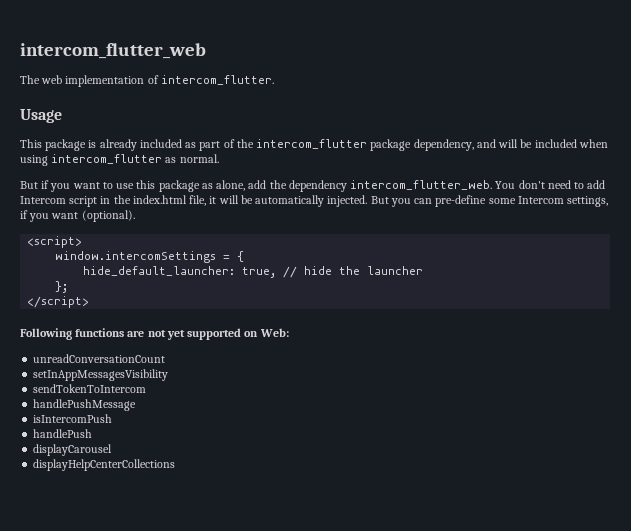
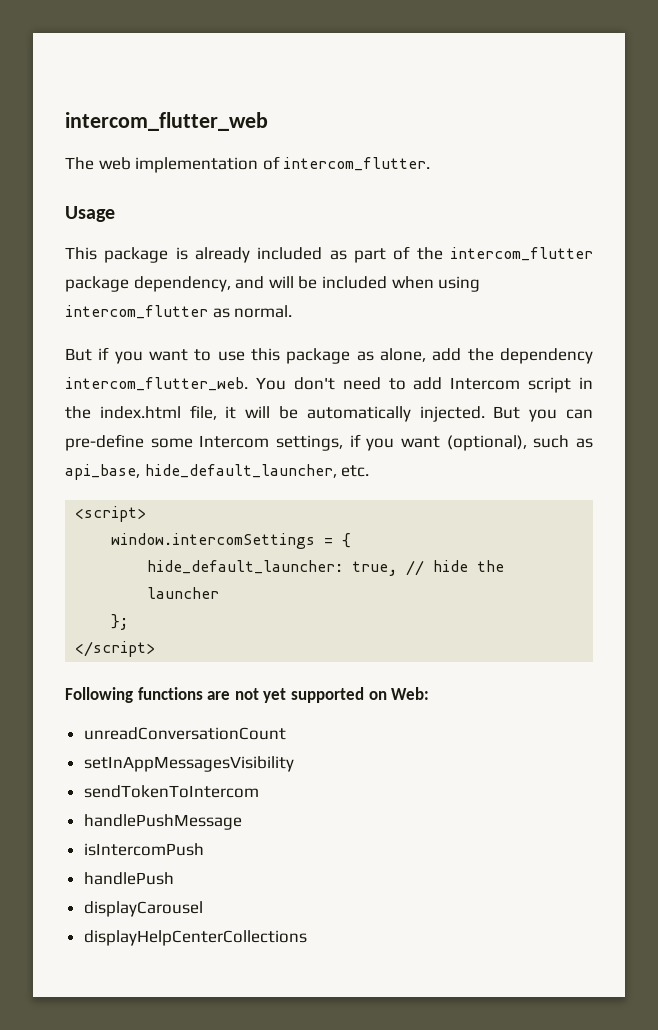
- But you can pre-define some Intercom settings, if you want (optional).
+ But you can pre-define some Intercom settings, if you want (optional), such as api_base, hide_default_launcher, etc.

